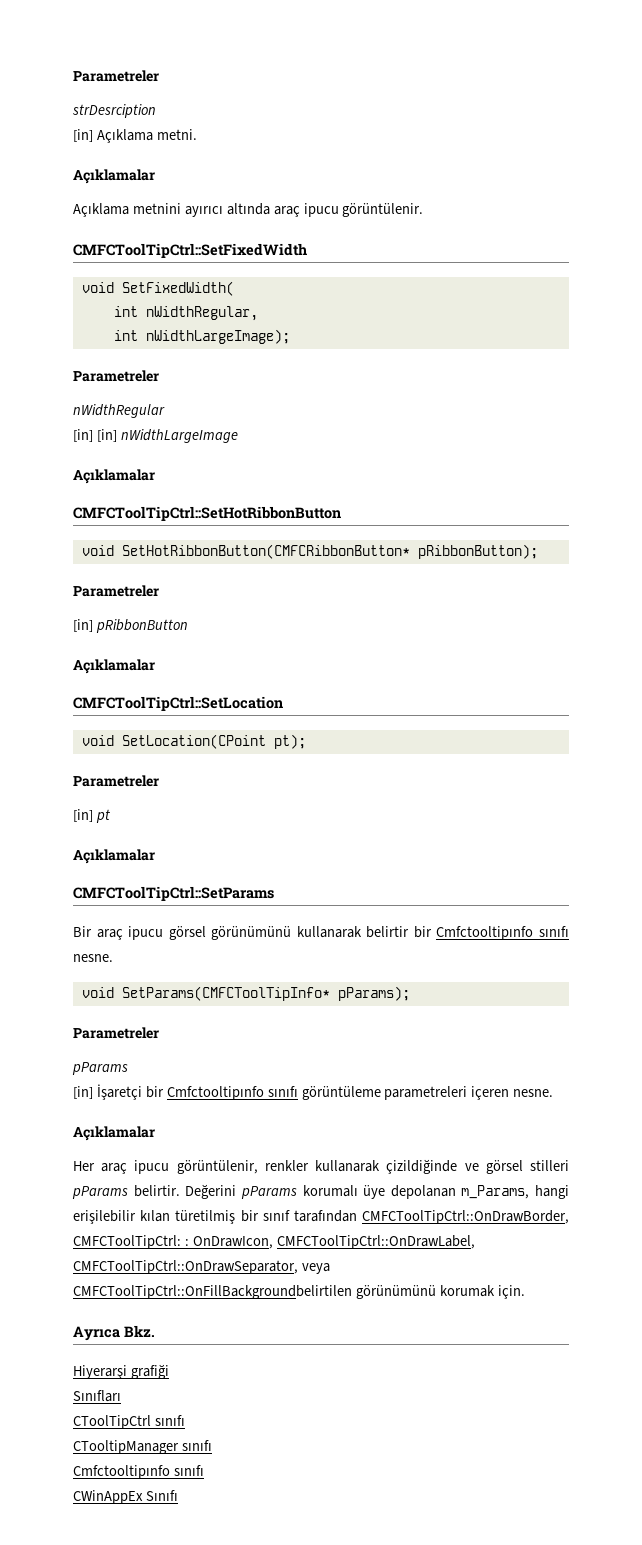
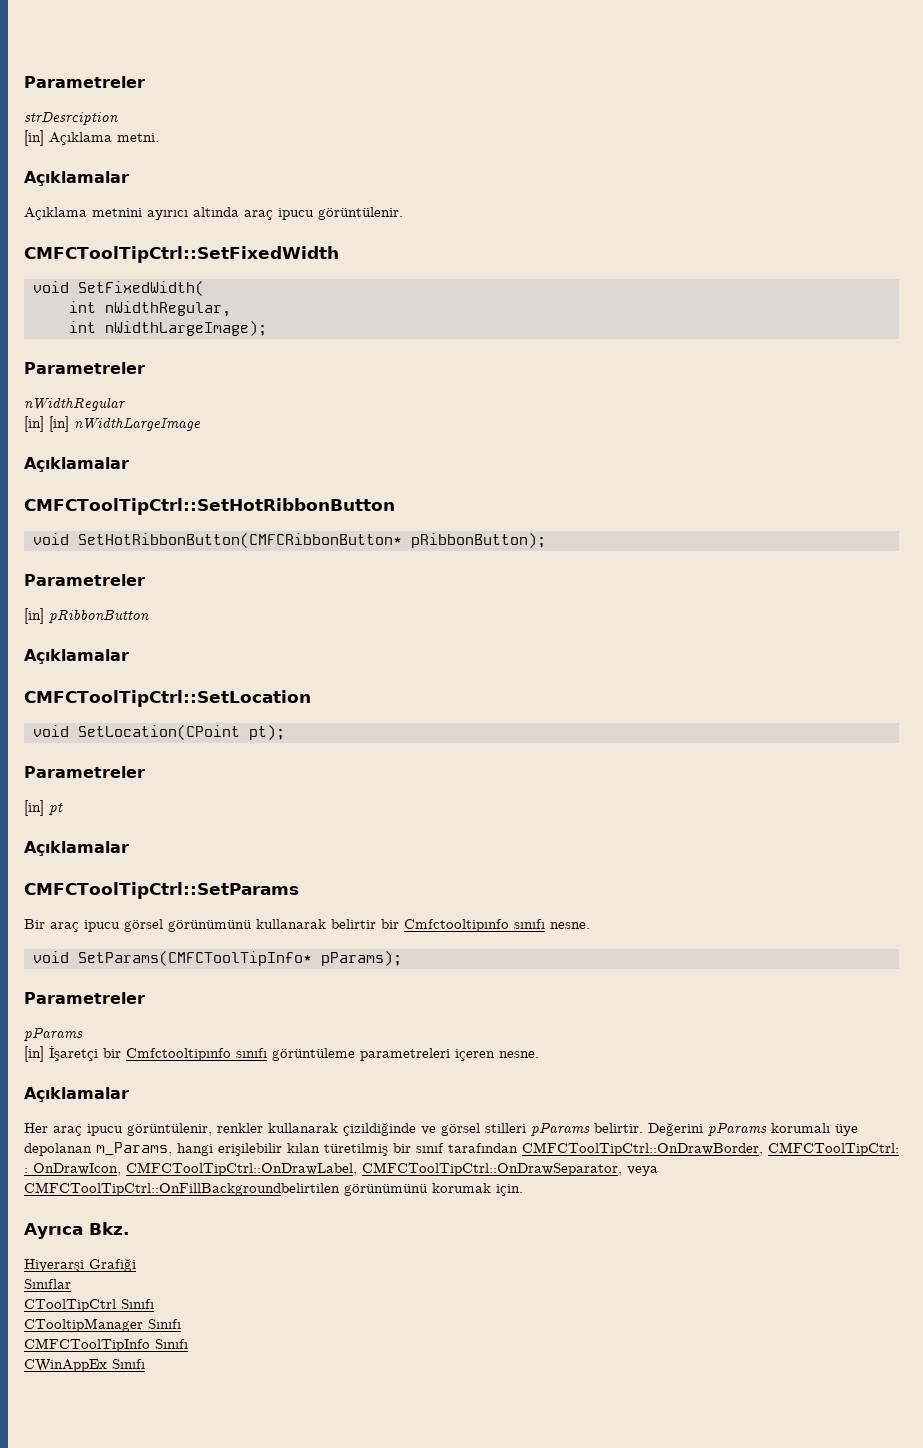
- Hiyerarşi grafiği
- Sınıfları
+ Hiyerarşi Grafiği
+ Sınıflar
- CToolTipCtrl sınıfı
+ CToolTipCtrl Sınıfı
- CTooltipManager sınıfı
- Cmfctooltipınfo sınıfı
+ CTooltipManager Sınıfı
+ CMFCToolTipInfo Sınıfı

